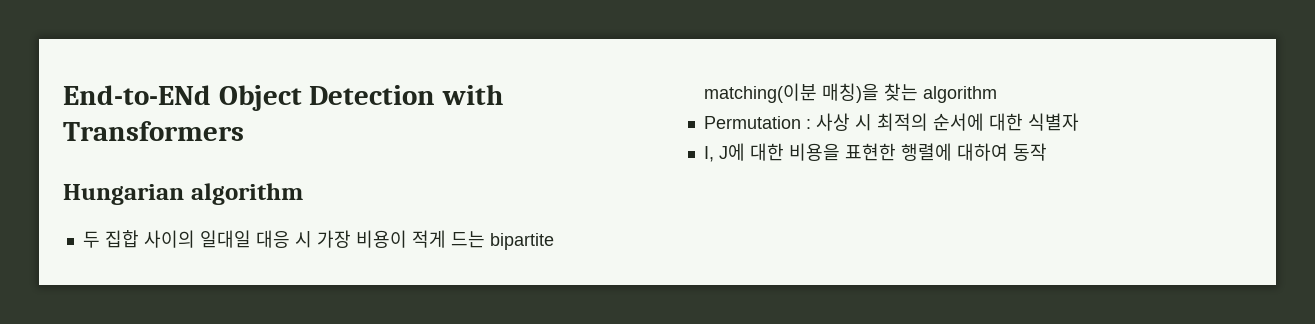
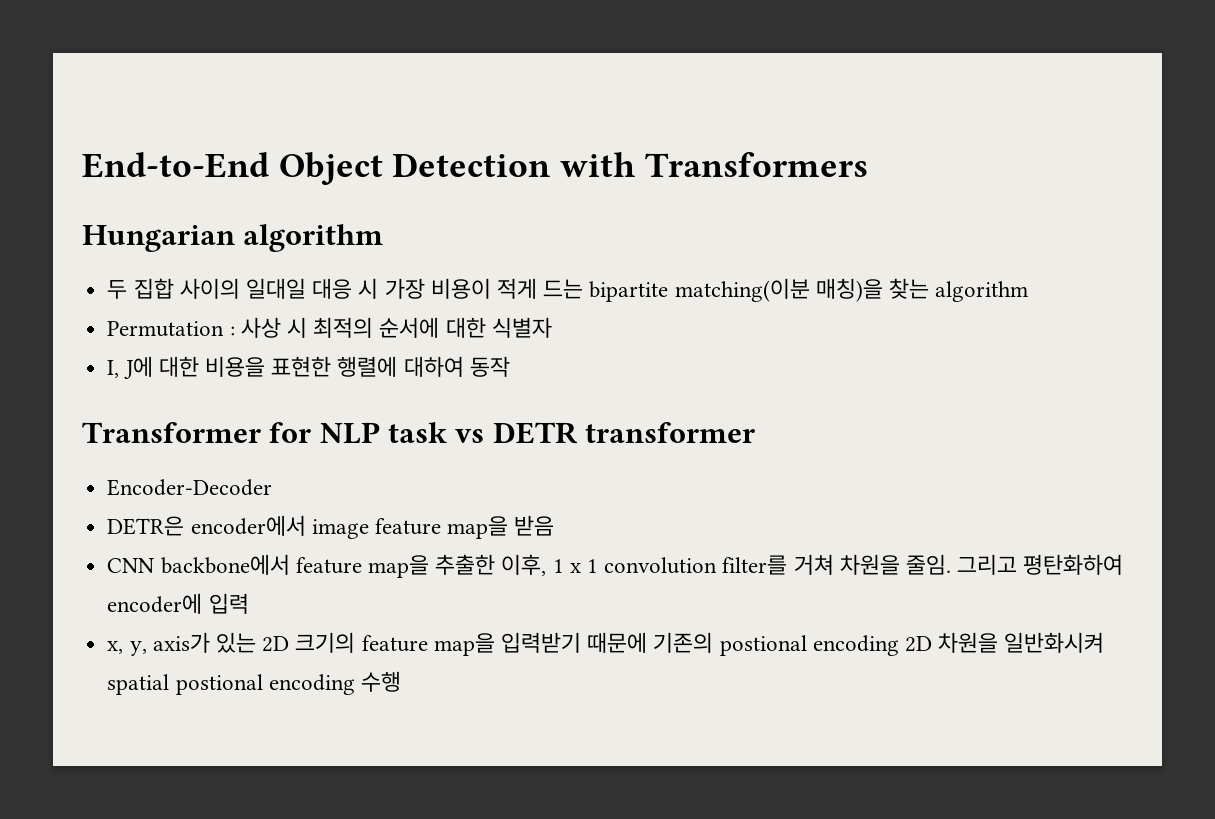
- End-to-ENd Object Detection with Transformers
+ End-to-End Object Detection with Transformers
+ Transformer for NLP task vs DETR transformer
+ Encoder-Decoder
+ DETR은 encoder에서 image feature map을 받음
+ CNN backbone에서 feature map을 추출한 이후, 1 x 1 convolution filter를 거쳐 차원을 줄임. 그리고 평탄화하여 encoder에 입력
+ x, y, axis가 있는 2D 크기의 feature map을 입력받기 때문에 기존의 postional encoding 2D 차원을 일반화시켜 spatial postional encoding 수행

